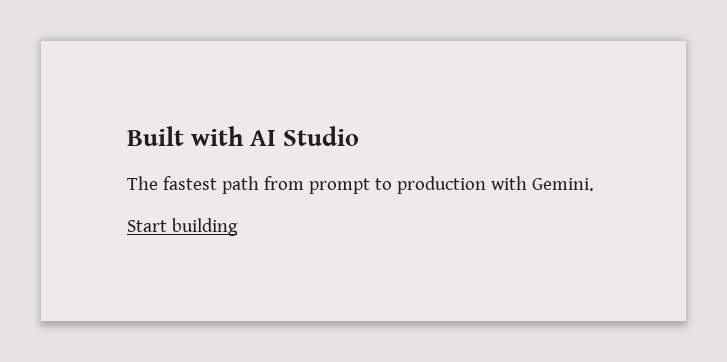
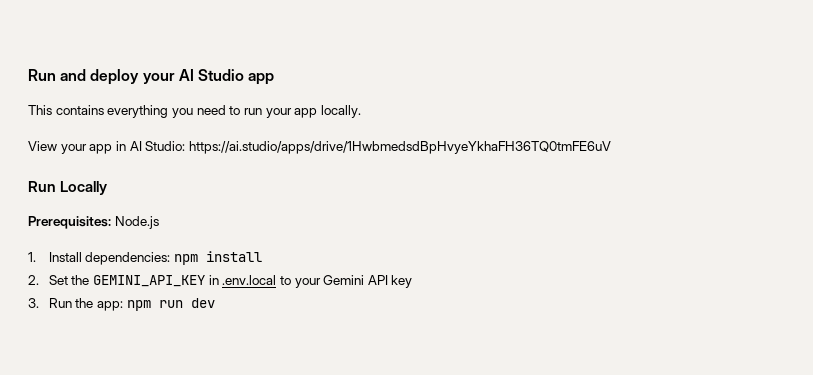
- Built with AI Studio
- The fastest path from prompt to production with Gemini.
- Start building
+ Run and deploy your AI Studio app
+ This contains everything you need to run your app locally.
+ View your app in AI Studio: https://ai.studio/apps/drive/1HwbmedsdBpHvyeYkhaFH36TQ0tmFE6uV
+ Run Locally
+ Prerequisites: Node.js
+ 1. Install dependencies: npm install
+ 2. Set the GEMINI_API_KEY in .env.local to your Gemini API key
+ 3. Run the app: npm run dev

